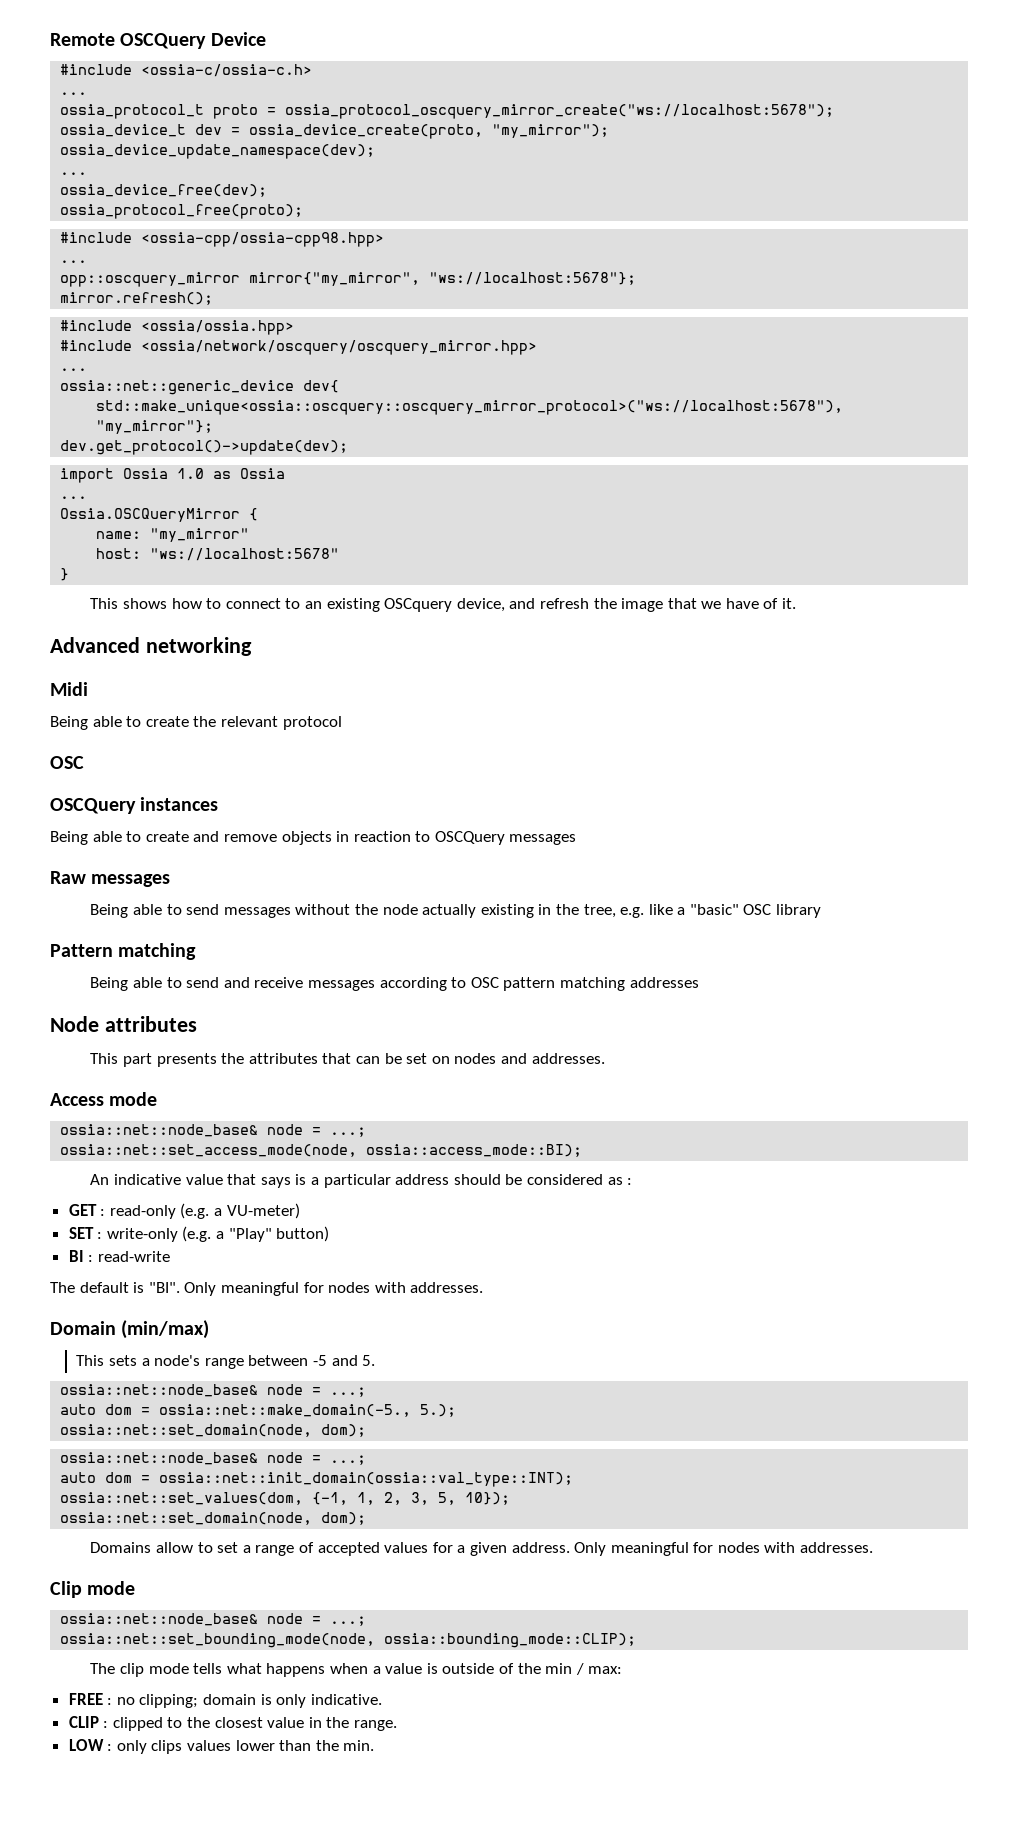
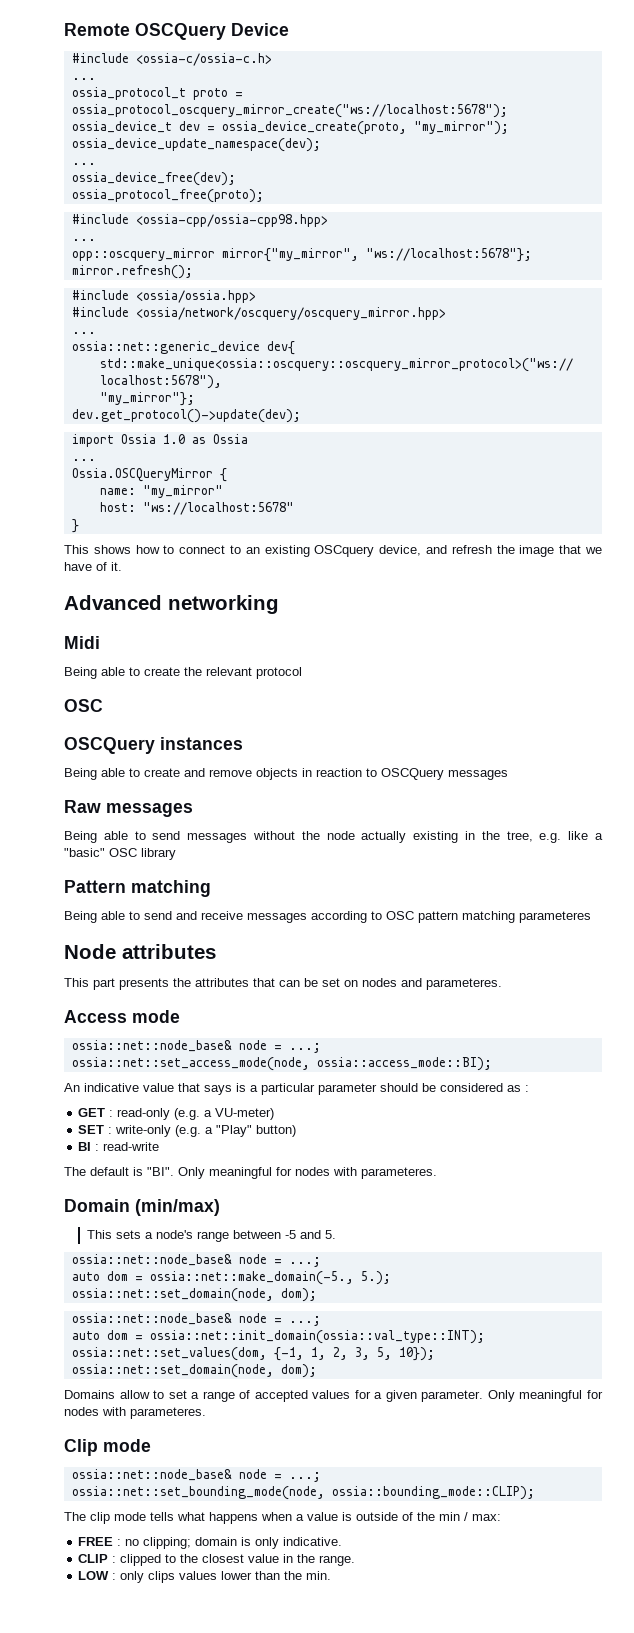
- Being able to send and receive messages according to OSC pattern matching addresses
+ Being able to send and receive messages according to OSC pattern matching parameteres
- This part presents the attributes that can be set on nodes and addresses.
+ This part presents the attributes that can be set on nodes and parameteres.
- An indicative value that says is a particular address should be considered as :
+ An indicative value that says is a particular parameter should be considered as :
- The default is "BI". Only meaningful for nodes with addresses.
+ The default is "BI". Only meaningful for nodes with parameteres.
- Domains allow to set a range of accepted values for a given address. Only meaningful for nodes with addresses.
+ Domains allow to set a range of accepted values for a given parameter. Only meaningful for nodes with parameteres.

